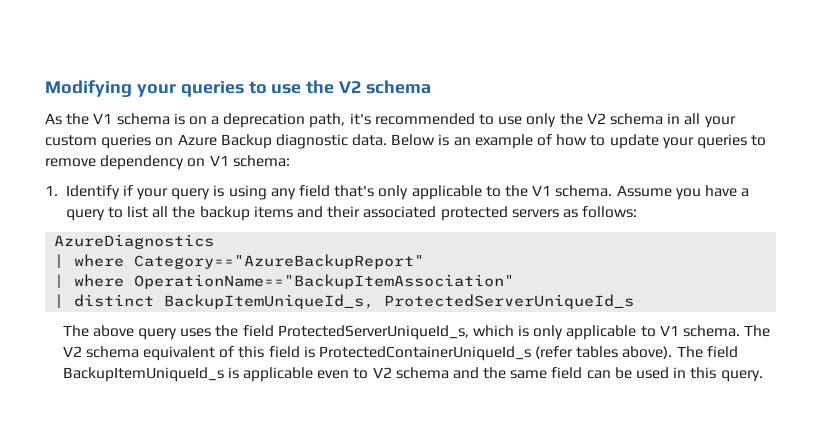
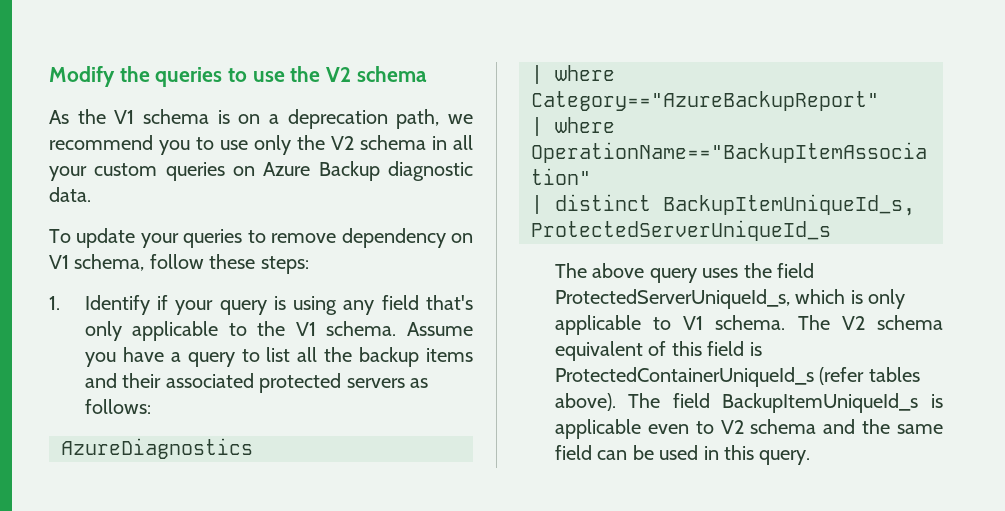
- Modifying your queries to use the V2 schema
+ Modify the queries to use the V2 schema
- As the V1 schema is on a deprecation path, it's recommended to use only the V2 schema in all your custom queries on Azure Backup diagnostic data. Below is an example of how to update your queries to remove dependency on V1 schema:
+ As the V1 schema is on a deprecation path, we recommend you to use only the V2 schema in all your custom queries on Azure Backup diagnostic data.
+ To update your queries to remove dependency on V1 schema, follow these steps:

